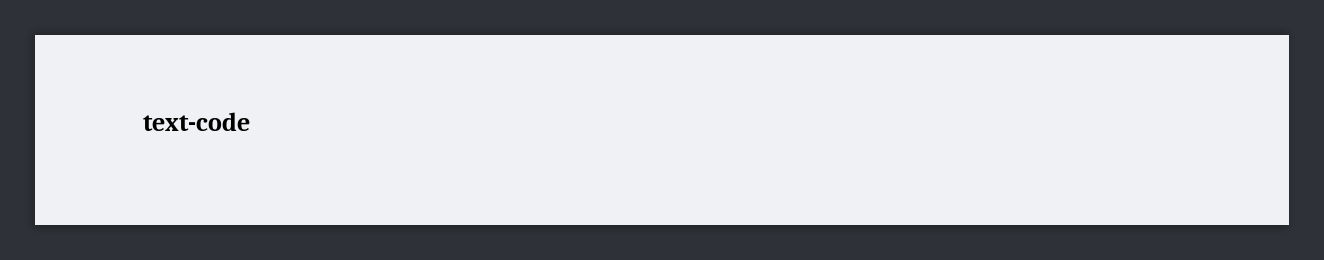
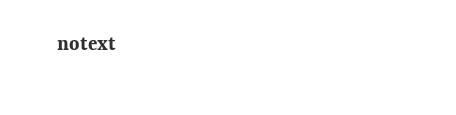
- text-code
+ notext

